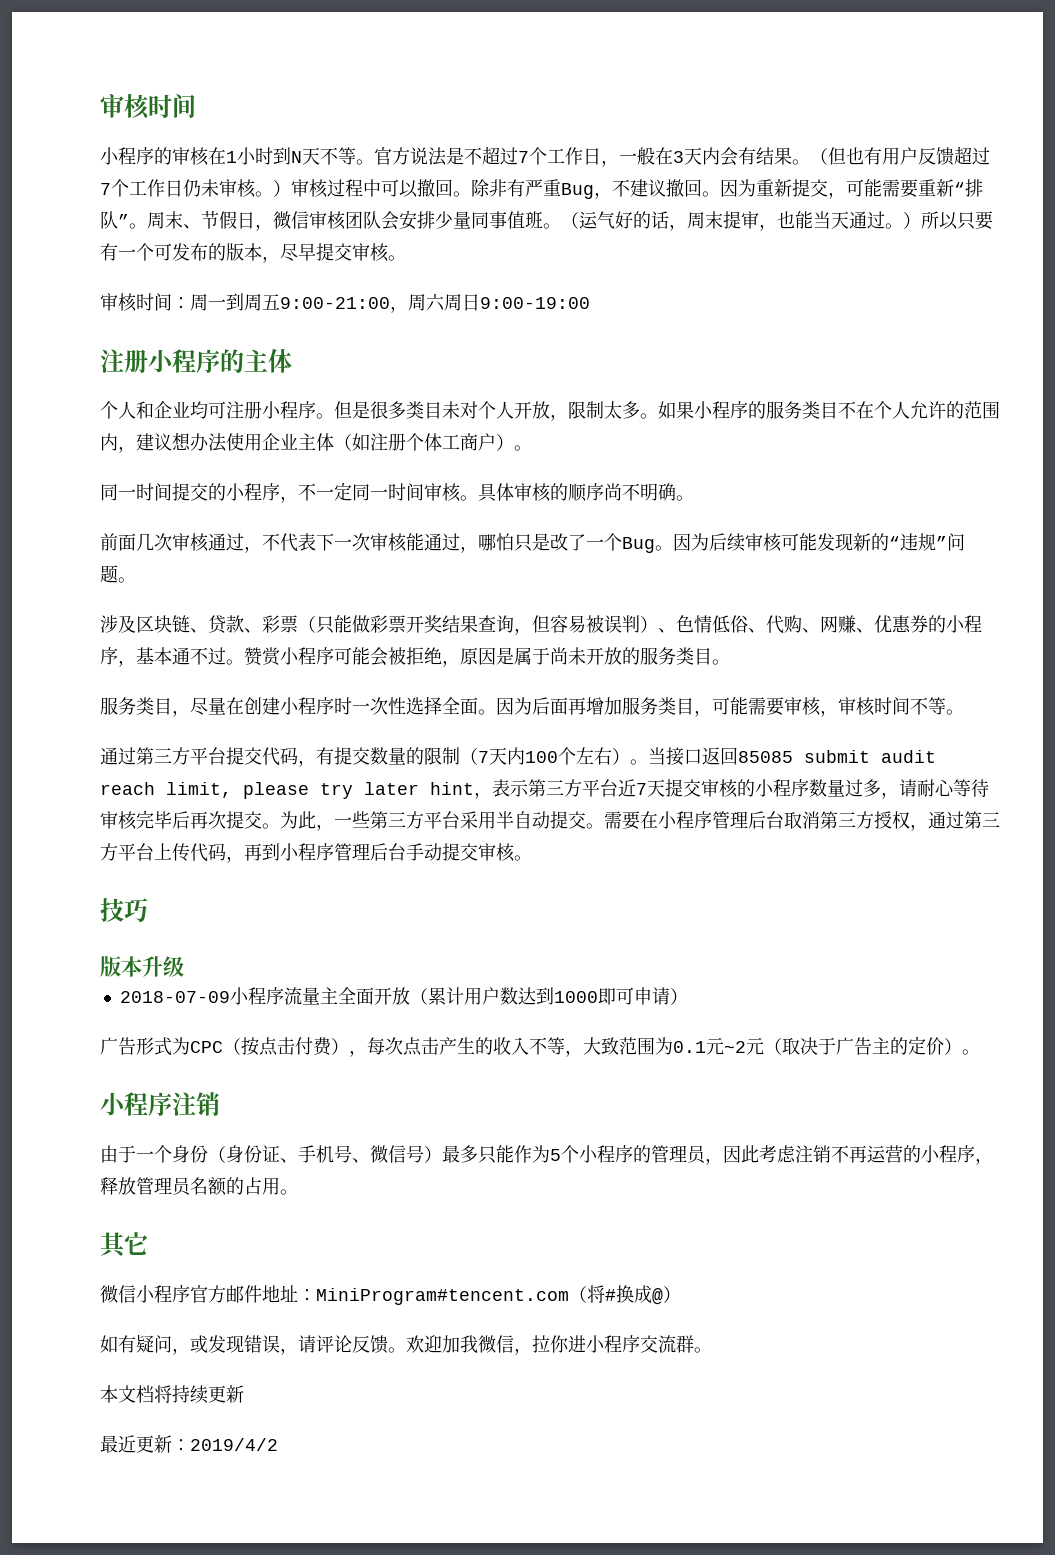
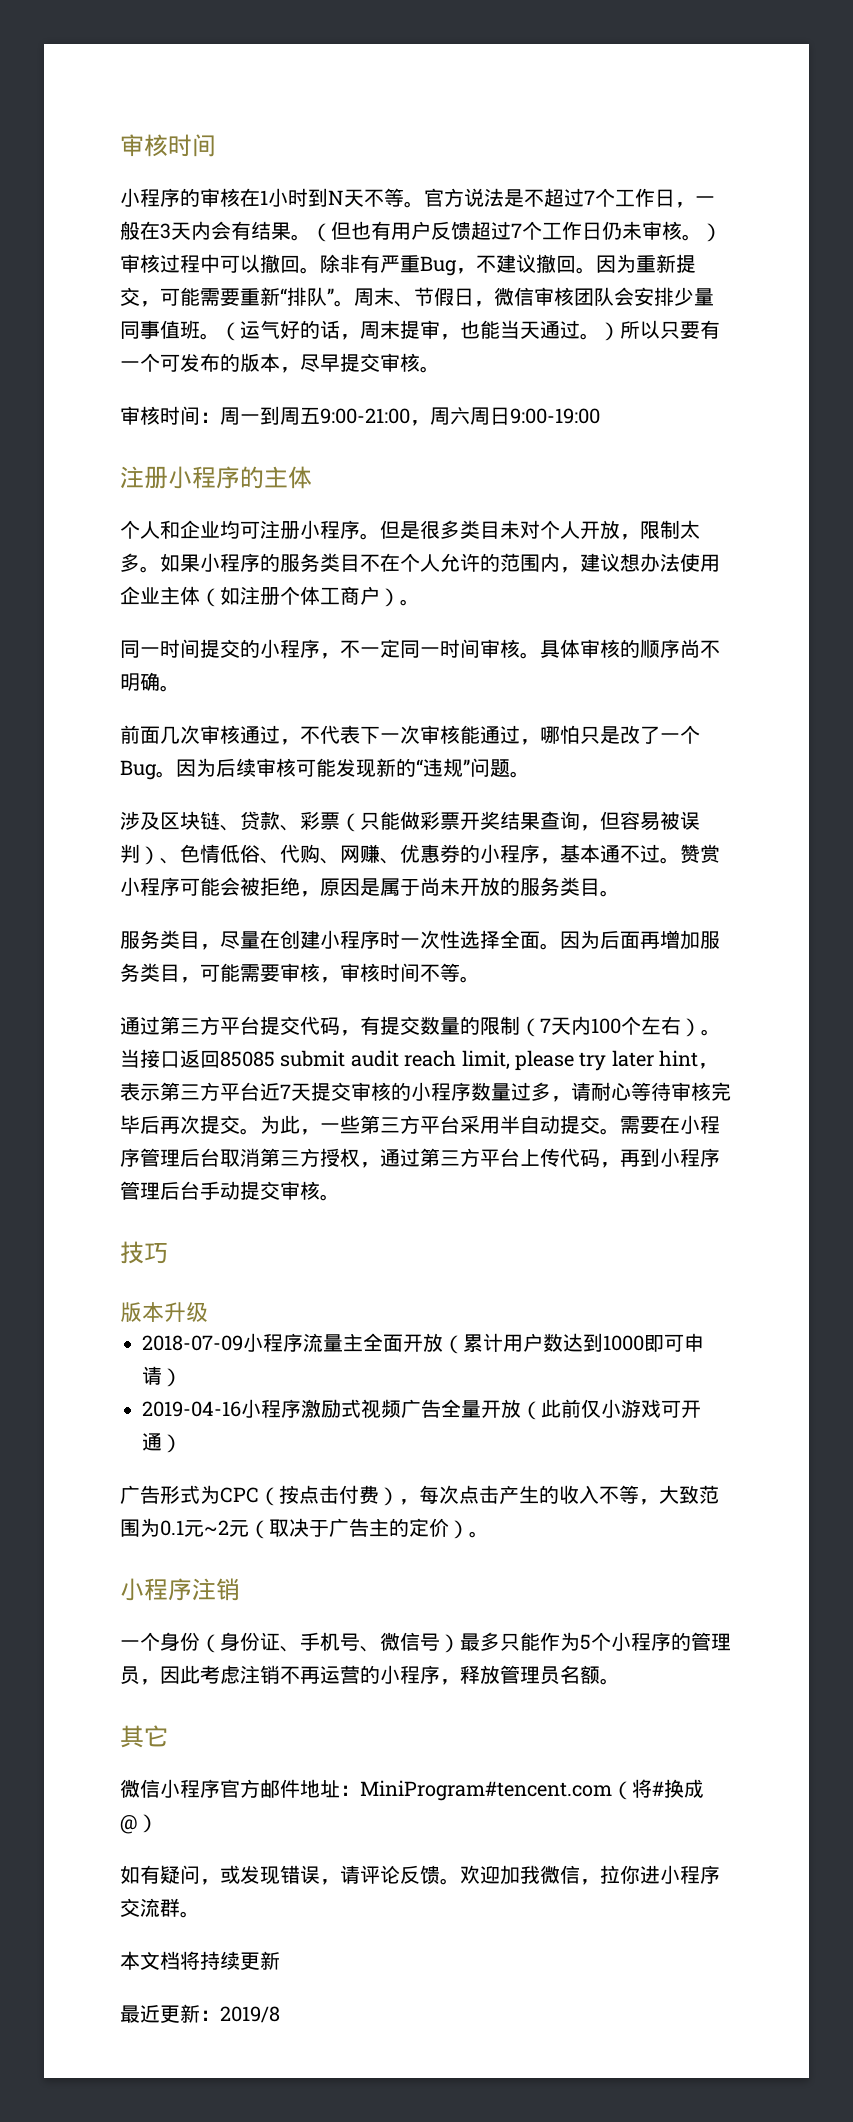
+ 2019-04-16小程序激励式视频广告全量开放（此前仅小游戏可开通）
- 由于一个身份（身份证、手机号、微信号）最多只能作为5个小程序的管理员，因此考虑注销不再运营的小程序，释放管理员名额的占用。
+ 一个身份（身份证、手机号、微信号）最多只能作为5个小程序的管理员，因此考虑注销不再运营的小程序，释放管理员名额。
- 最近更新：2019/4/2
+ 最近更新：2019/8

